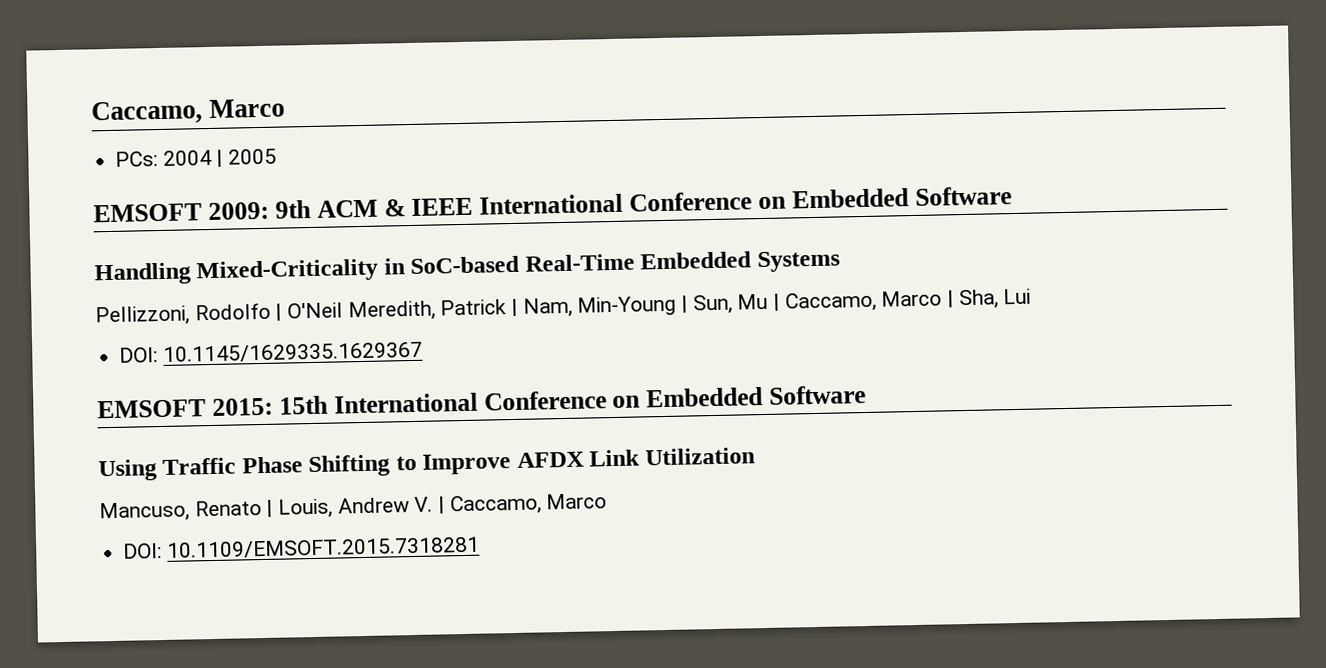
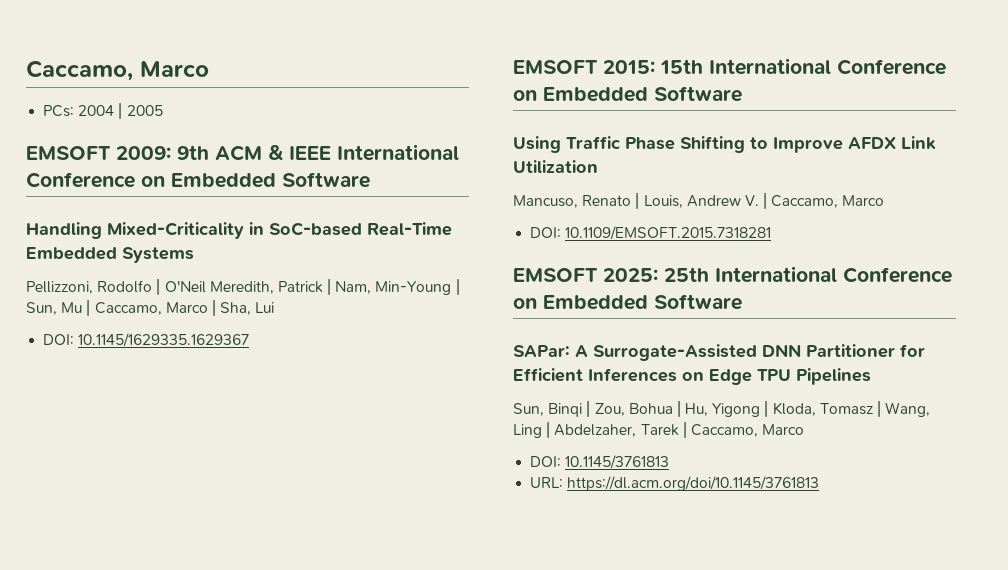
+ EMSOFT 2025: 25th International Conference on Embedded Software
+ SAPar: A Surrogate-Assisted DNN Partitioner for Efficient Inferences on Edge TPU Pipelines
+ Sun, Binqi | Zou, Bohua | Hu, Yigong | Kloda, Tomasz | Wang, Ling | Abdelzaher, Tarek | Caccamo, Marco
+ DOI: 10.1145/3761813
+ URL: https://dl.acm.org/doi/10.1145/3761813

